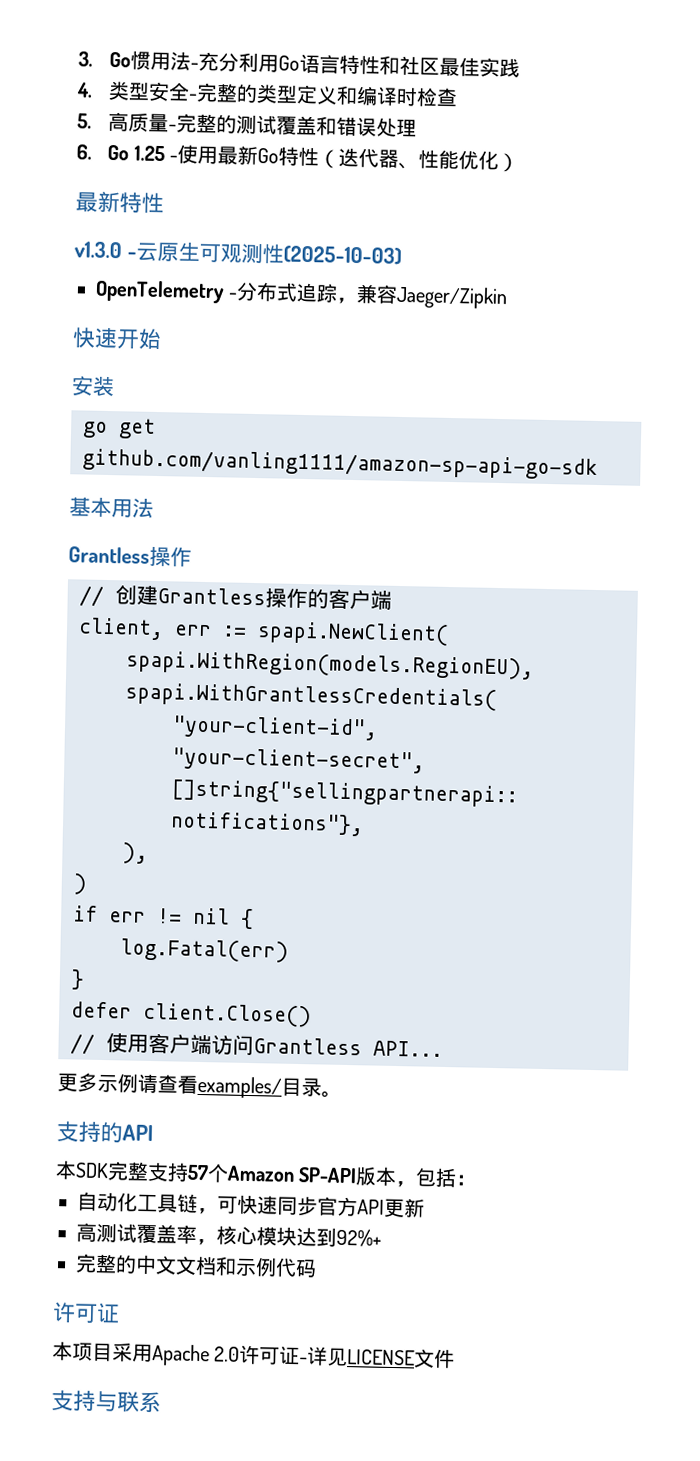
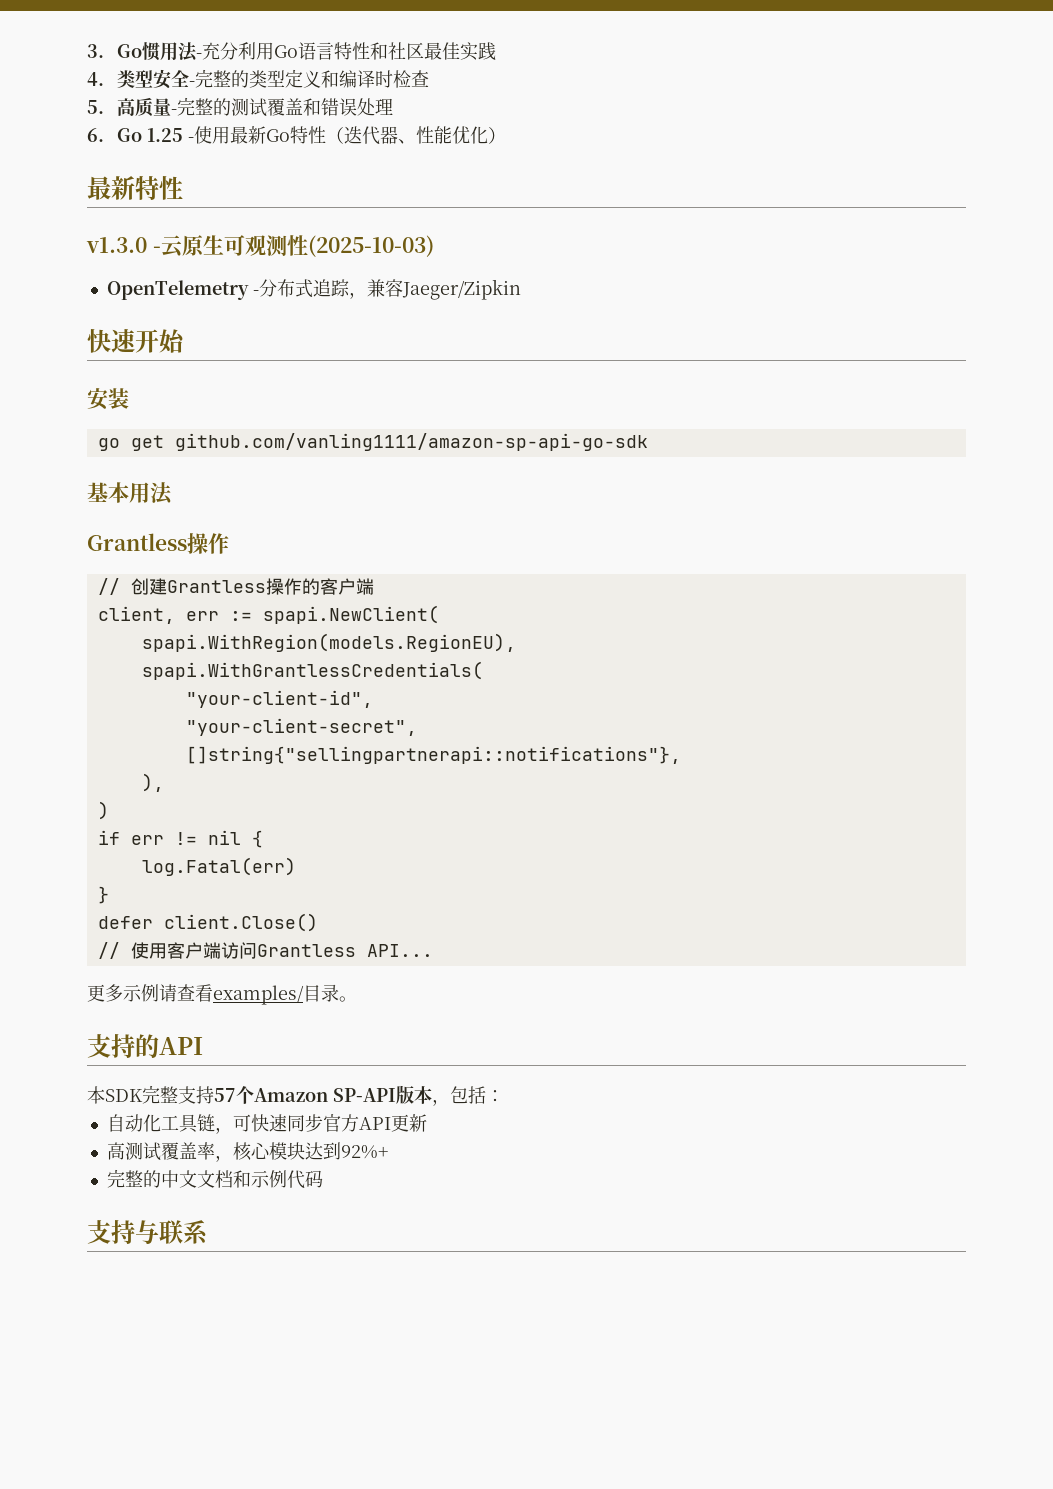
  完整的中文文档和示例代码
- 许可证
- 本项目采用Apache 2.0许可证-详见LICENSE文件

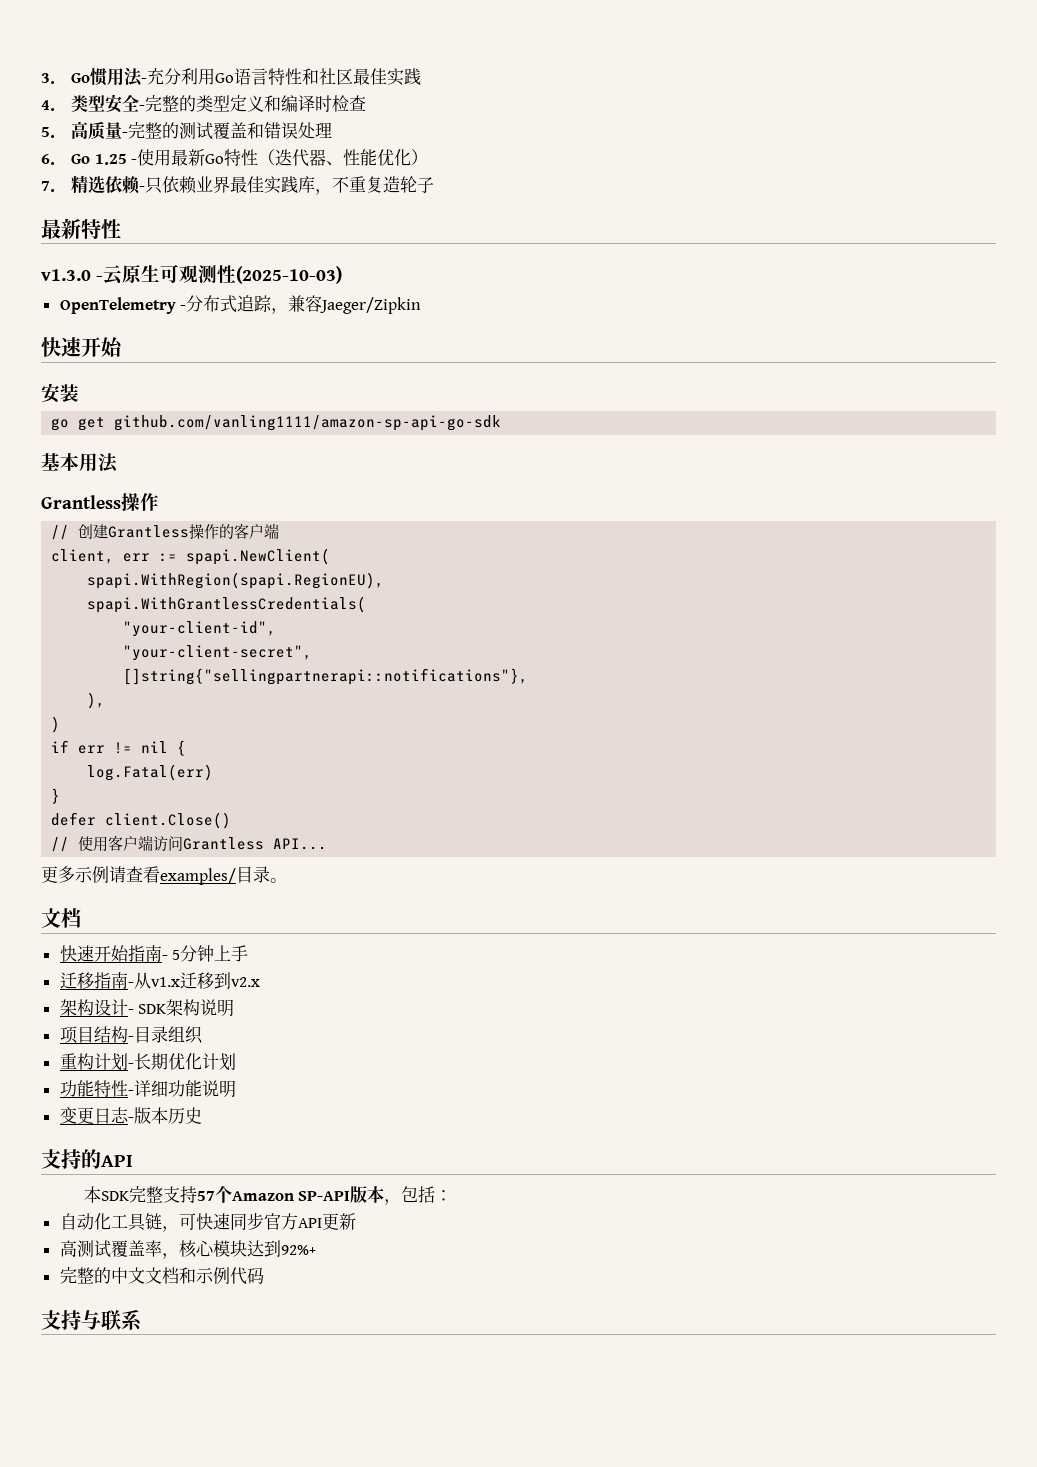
+ 7.精选依赖-只依赖业界最佳实践库，不重复造轮子
- spapi.WithRegion(models.RegionEU),
+ spapi.WithRegion(spapi.RegionEU),
  更多示例请查看examples/目录。
+ 文档
+ 快速开始指南- 5分钟上手
+ 迁移指南-从v1.x迁移到v2.x
+ 架构设计- SDK架构说明
+ 项目结构-目录组织
+ 重构计划-长期优化计划
+ 功能特性-详细功能说明
+ 变更日志-版本历史

